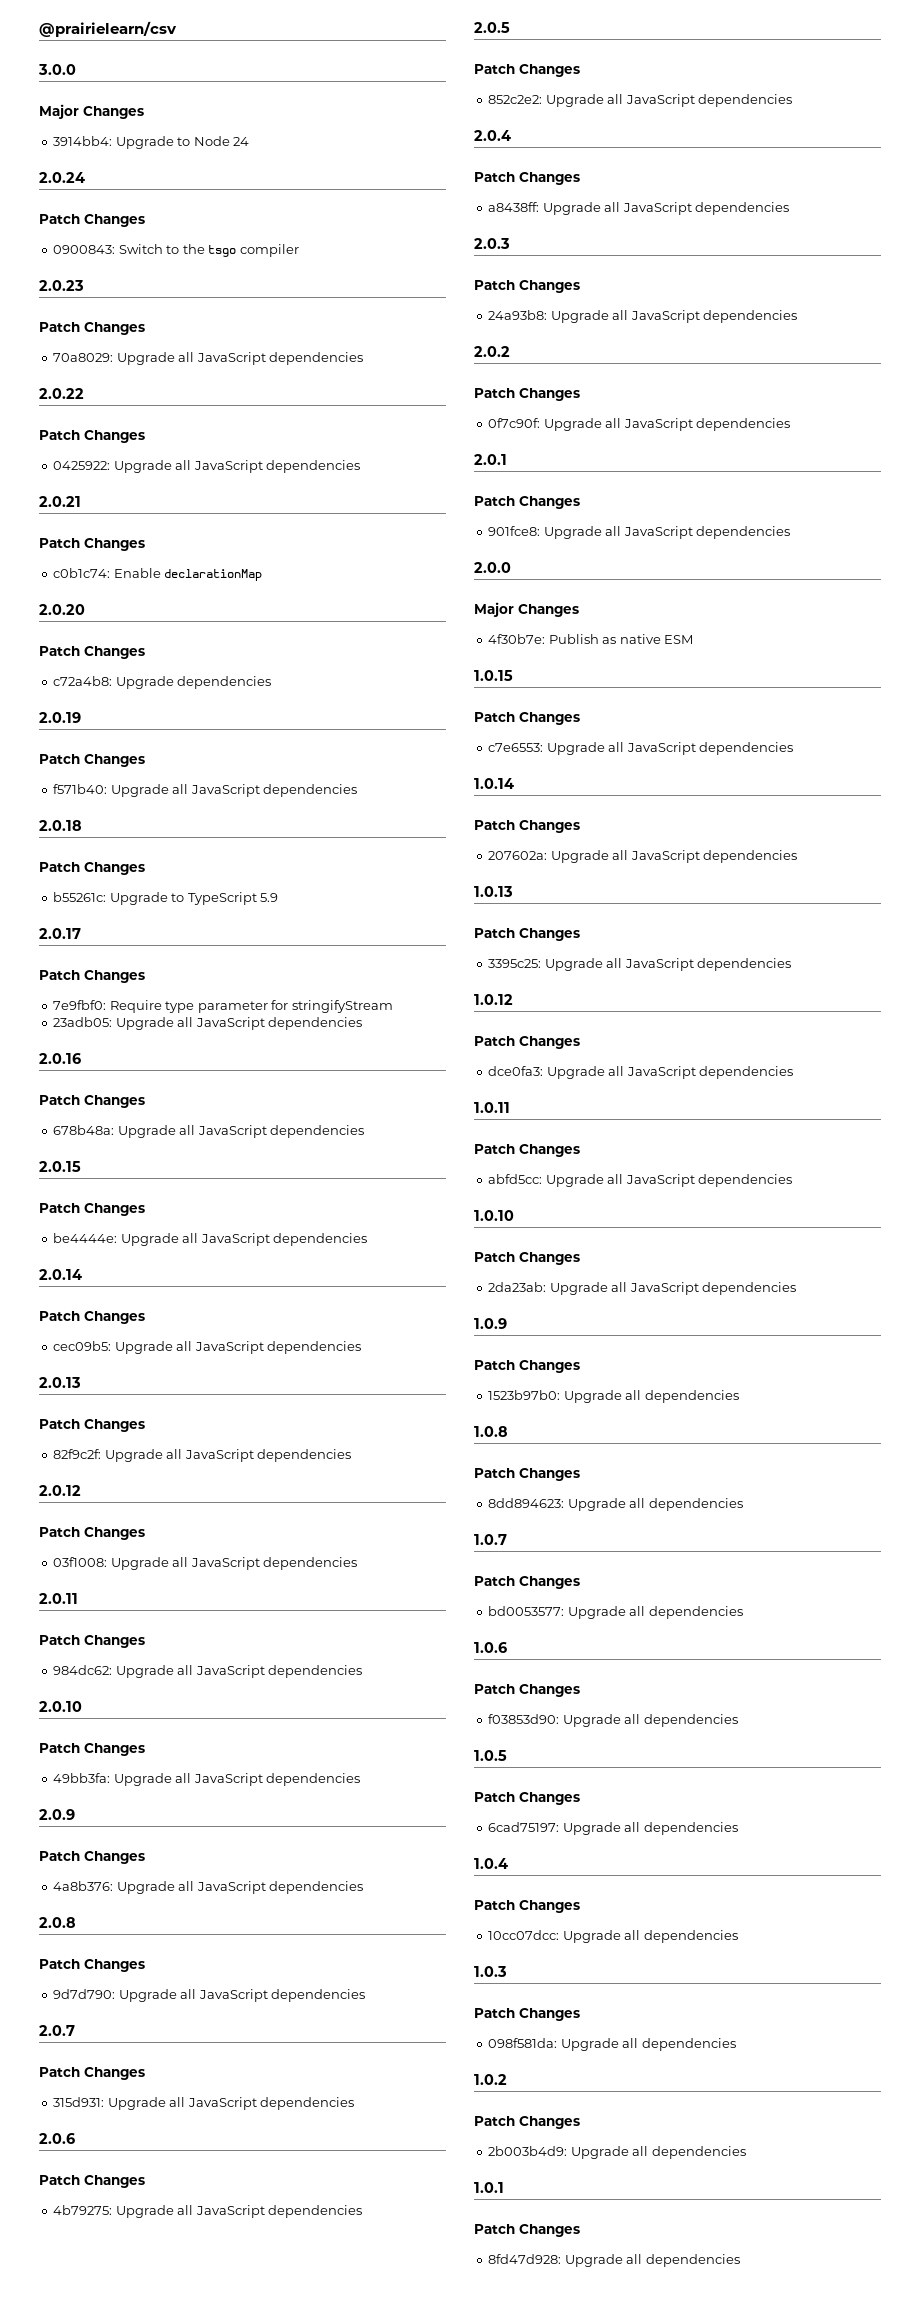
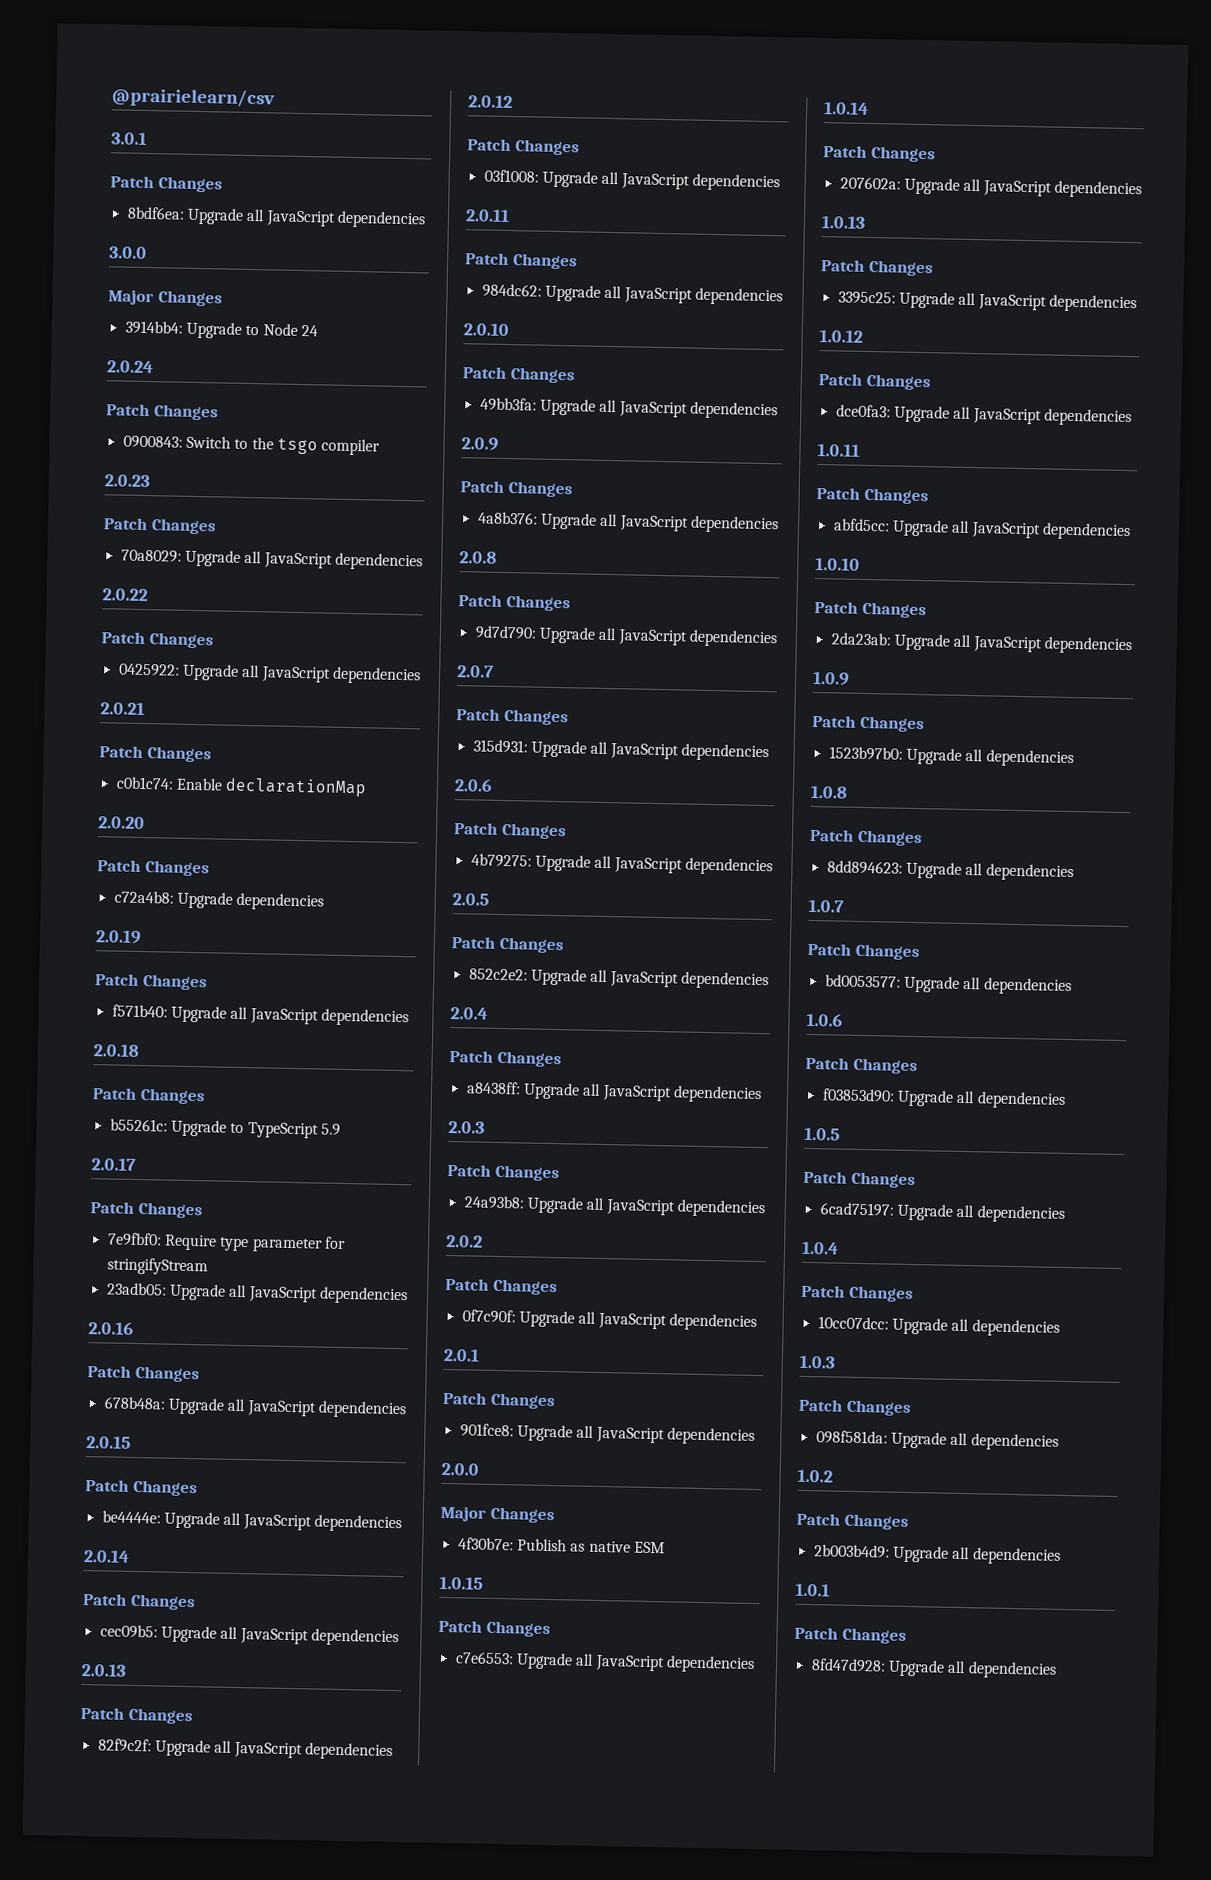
+ 3.0.1
+ Patch Changes
+ 8bdf6ea: Upgrade all JavaScript dependencies

